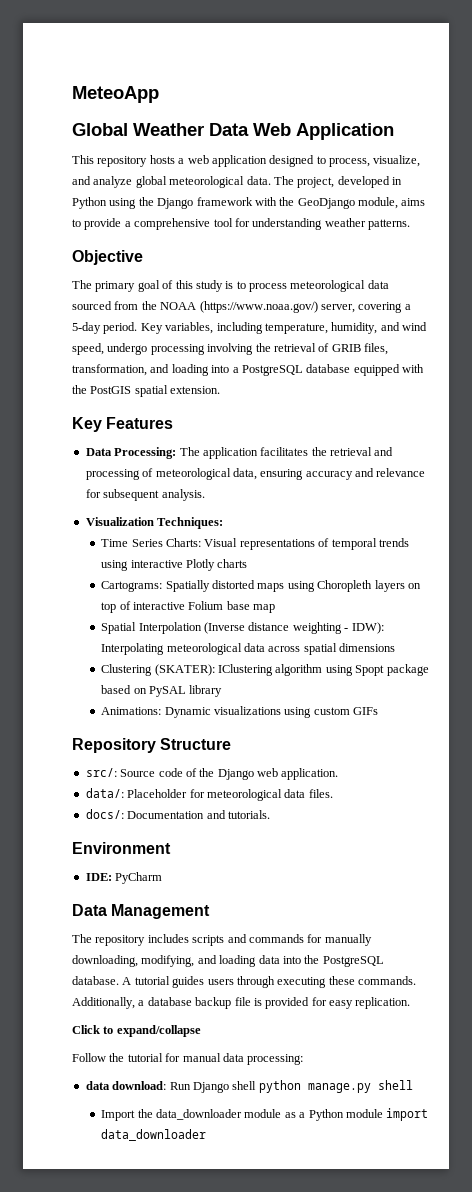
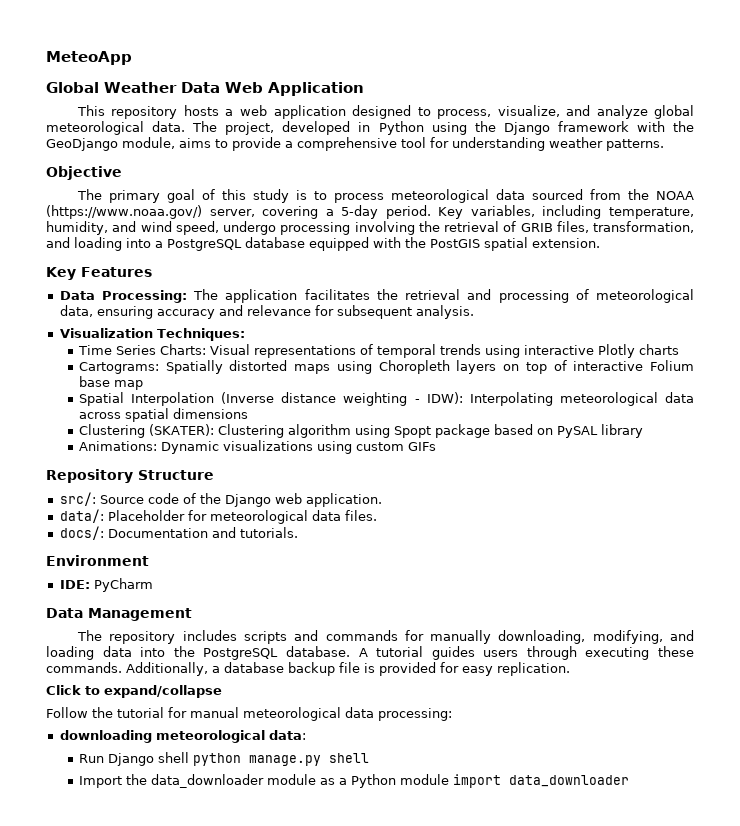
- Clustering (SKATER): IClustering algorithm using Spopt package based on PySAL library
+ Clustering (SKATER): Clustering algorithm using Spopt package based on PySAL library
- Follow the tutorial for manual data processing:
+ Follow the tutorial for manual meteorological data processing:
- data download: Run Django shell python manage.py shell
+ downloading meteorological data:
+ Run Django shell python manage.py shell

